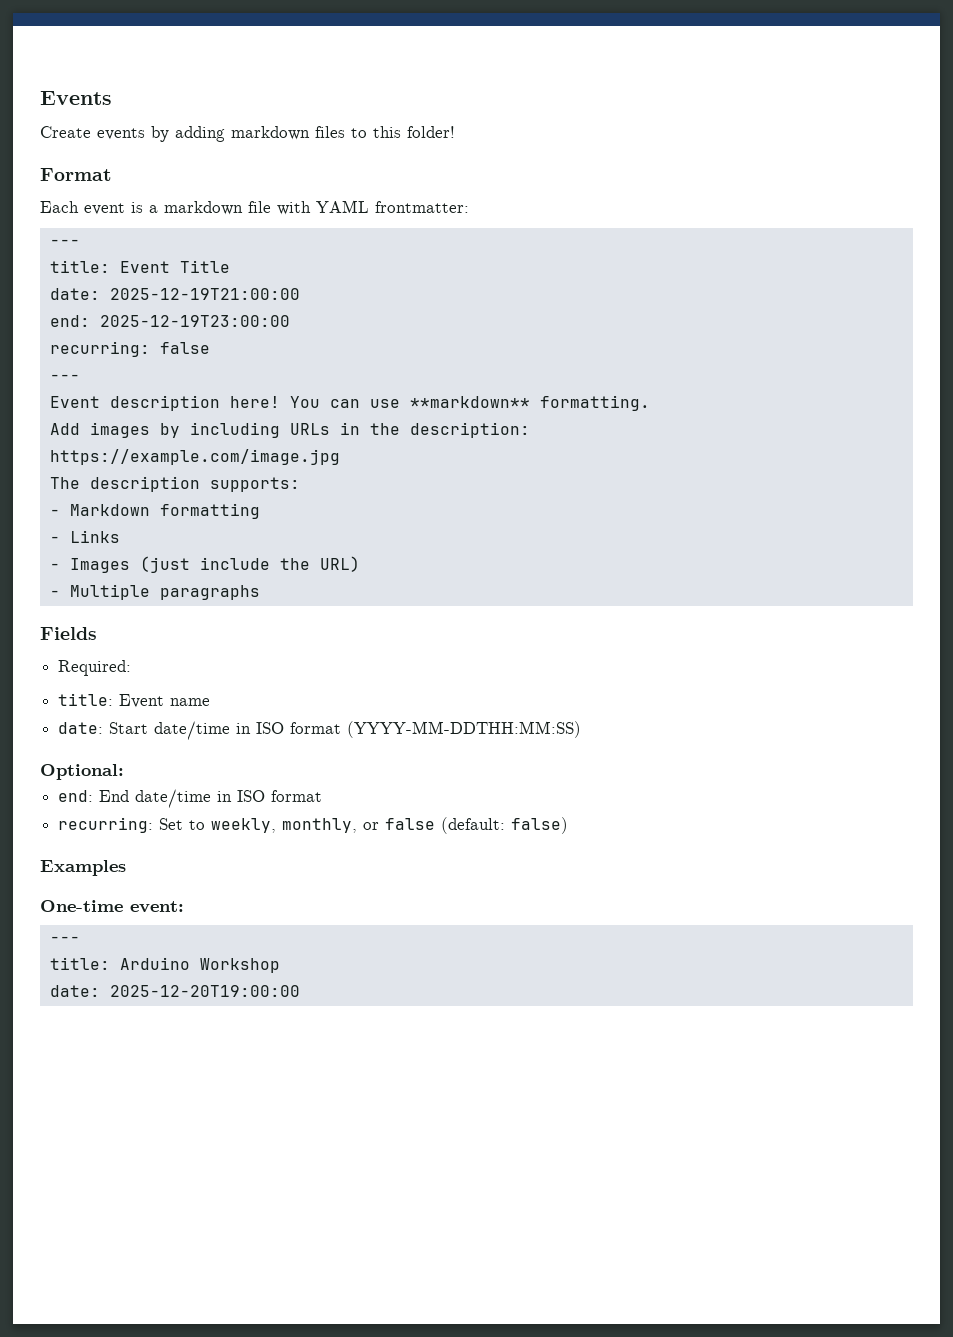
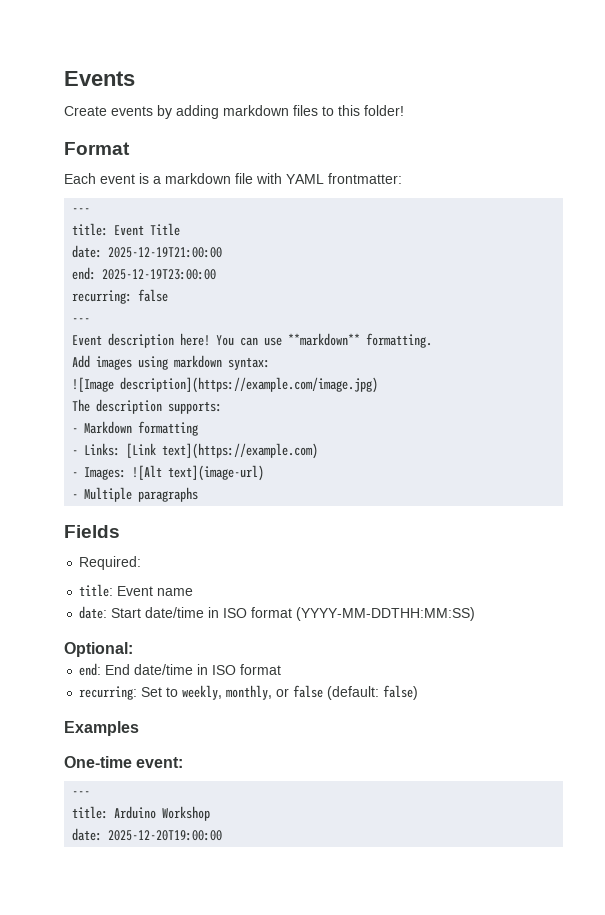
- Add images by including URLs in the description:
- https://example.com/image.jpg
+ Add images using markdown syntax:
+ ![Image description](https://example.com/image.jpg)
- - Links
- - Images (just include the URL)
+ - Links: [Link text](https://example.com)
+ - Images: ![Alt text](image-url)

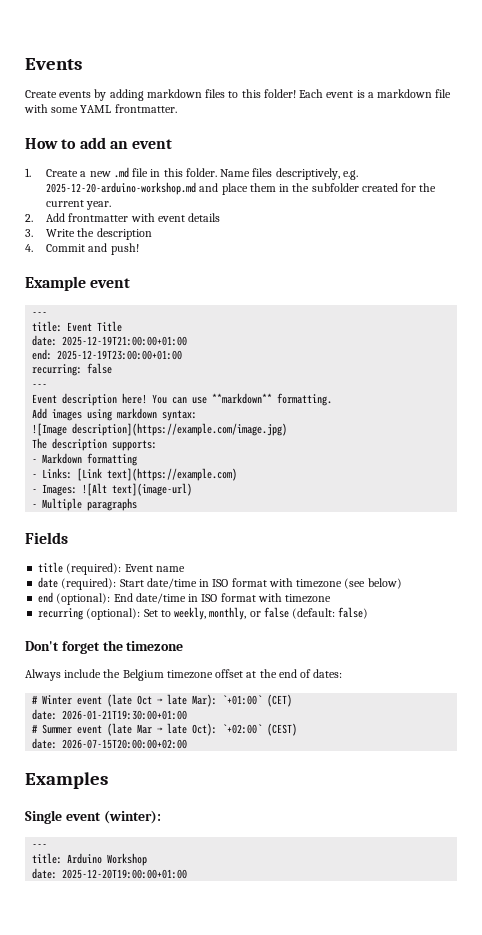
- Create events by adding markdown files to this folder!
- Format
- Each event is a markdown file with YAML frontmatter:
+ Create events by adding markdown files to this folder! Each event is a markdown file with some YAML frontmatter.
+ How to add an event
+ 1. Create a new .md file in this folder. Name files descriptively, e.g. 2025-12-20-arduino-workshop.md and place them in the subfolder created for the current year.
+ 2. Add frontmatter with event details
+ 3. Write the description
+ 4. Commit and push!
+ Example event
- date: 2025-12-19T21:00:00
- end: 2025-12-19T23:00:00
+ date: 2025-12-19T21:00:00+01:00
+ end: 2025-12-19T23:00:00+01:00
- Required:
- title: Event name
+ title (required): Event name
- date: Start date/time in ISO format (YYYY-MM-DDTHH:MM:SS)
- Optional:
- end: End date/time in ISO format
- recurring: Set to weekly, monthly, or false (default: false)
+ date (required): Start date/time in ISO format with timezone (see below)
+ end (optional): End date/time in ISO format with timezone
+ recurring (optional): Set to weekly, monthly, or false (default: false)
+ Don't forget the timezone
+ Always include the Belgium timezone offset at the end of dates:
+ # Winter event (late Oct → late Mar): `+01:00` (CET)
+ date: 2026-01-21T19:30:00+01:00
+ # Summer event (late Mar → late Oct): `+02:00` (CEST)
+ date: 2026-07-15T20:00:00+02:00
  Examples
- One-time event:
+ Single event (winter):
- date: 2025-12-20T19:00:00
+ date: 2025-12-20T19:00:00+01:00

